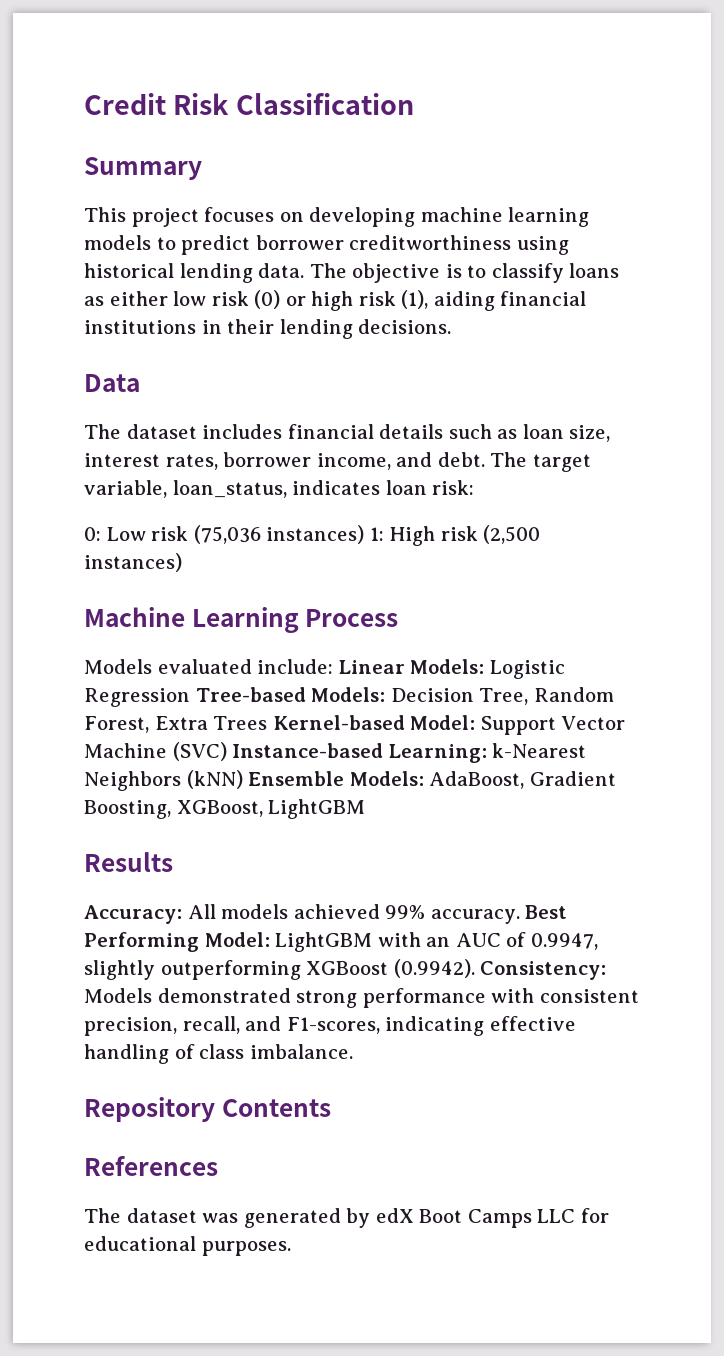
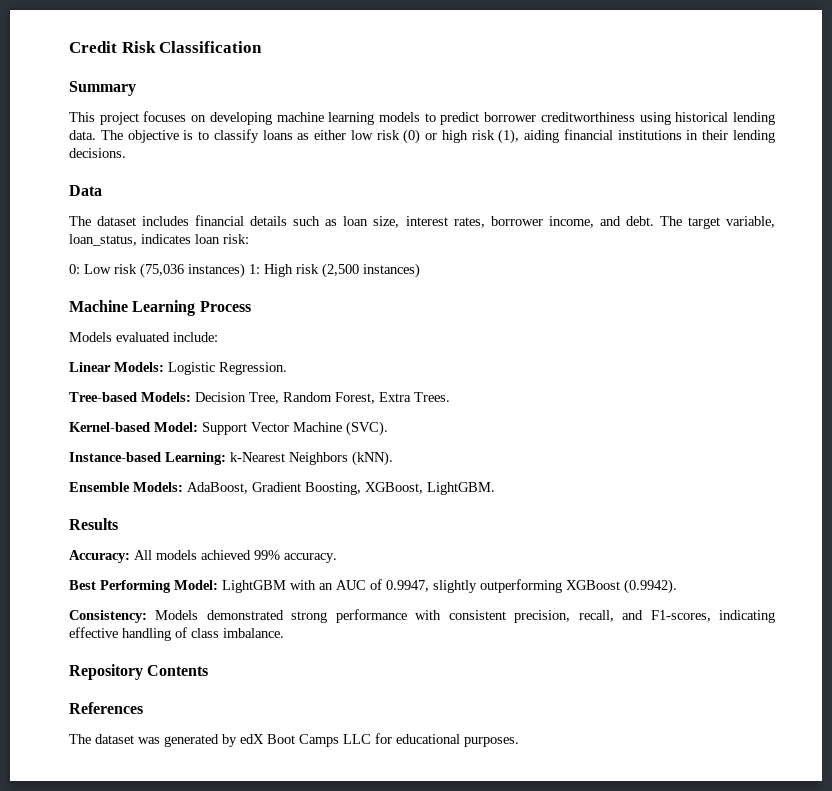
- Models evaluated include: Linear Models: Logistic Regression Tree-based Models: Decision Tree, Random Forest, Extra Trees Kernel-based Model: Support Vector Machine (SVC) Instance-based Learning: k-Nearest Neighbors (kNN) Ensemble Models: AdaBoost, Gradient Boosting, XGBoost, LightGBM
+ Models evaluated include:
+ Linear Models: Logistic Regression.
+ Tree-based Models: Decision Tree, Random Forest, Extra Trees.
+ Kernel-based Model: Support Vector Machine (SVC).
+ Instance-based Learning: k-Nearest Neighbors (kNN).
+ Ensemble Models: AdaBoost, Gradient Boosting, XGBoost, LightGBM.
- Accuracy: All models achieved 99% accuracy. Best Performing Model: LightGBM with an AUC of 0.9947, slightly outperforming XGBoost (0.9942). Consistency: Models demonstrated strong performance with consistent precision, recall, and F1-scores, indicating effective handling of class imbalance.
+ Accuracy: All models achieved 99% accuracy.
+ Best Performing Model: LightGBM with an AUC of 0.9947, slightly outperforming XGBoost (0.9942).
+ Consistency: Models demonstrated strong performance with consistent precision, recall, and F1-scores, indicating effective handling of class imbalance.

